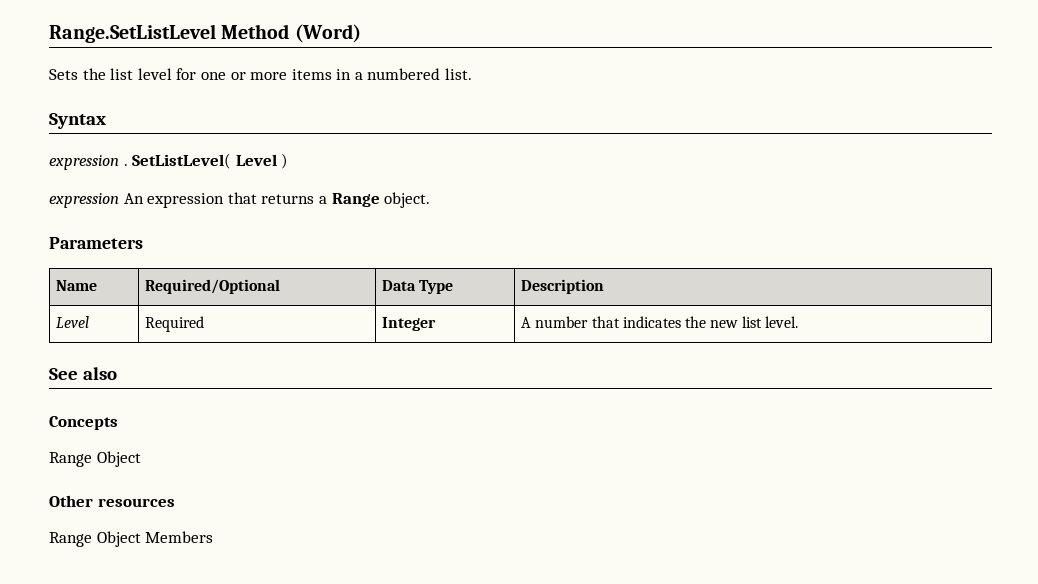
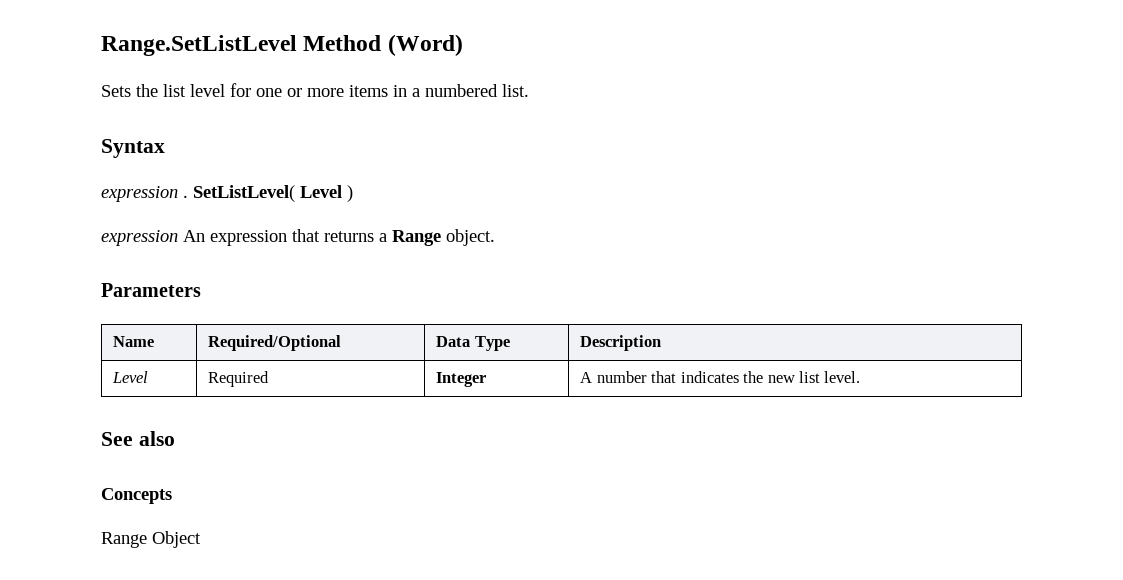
- Other resources
- Range Object Members

